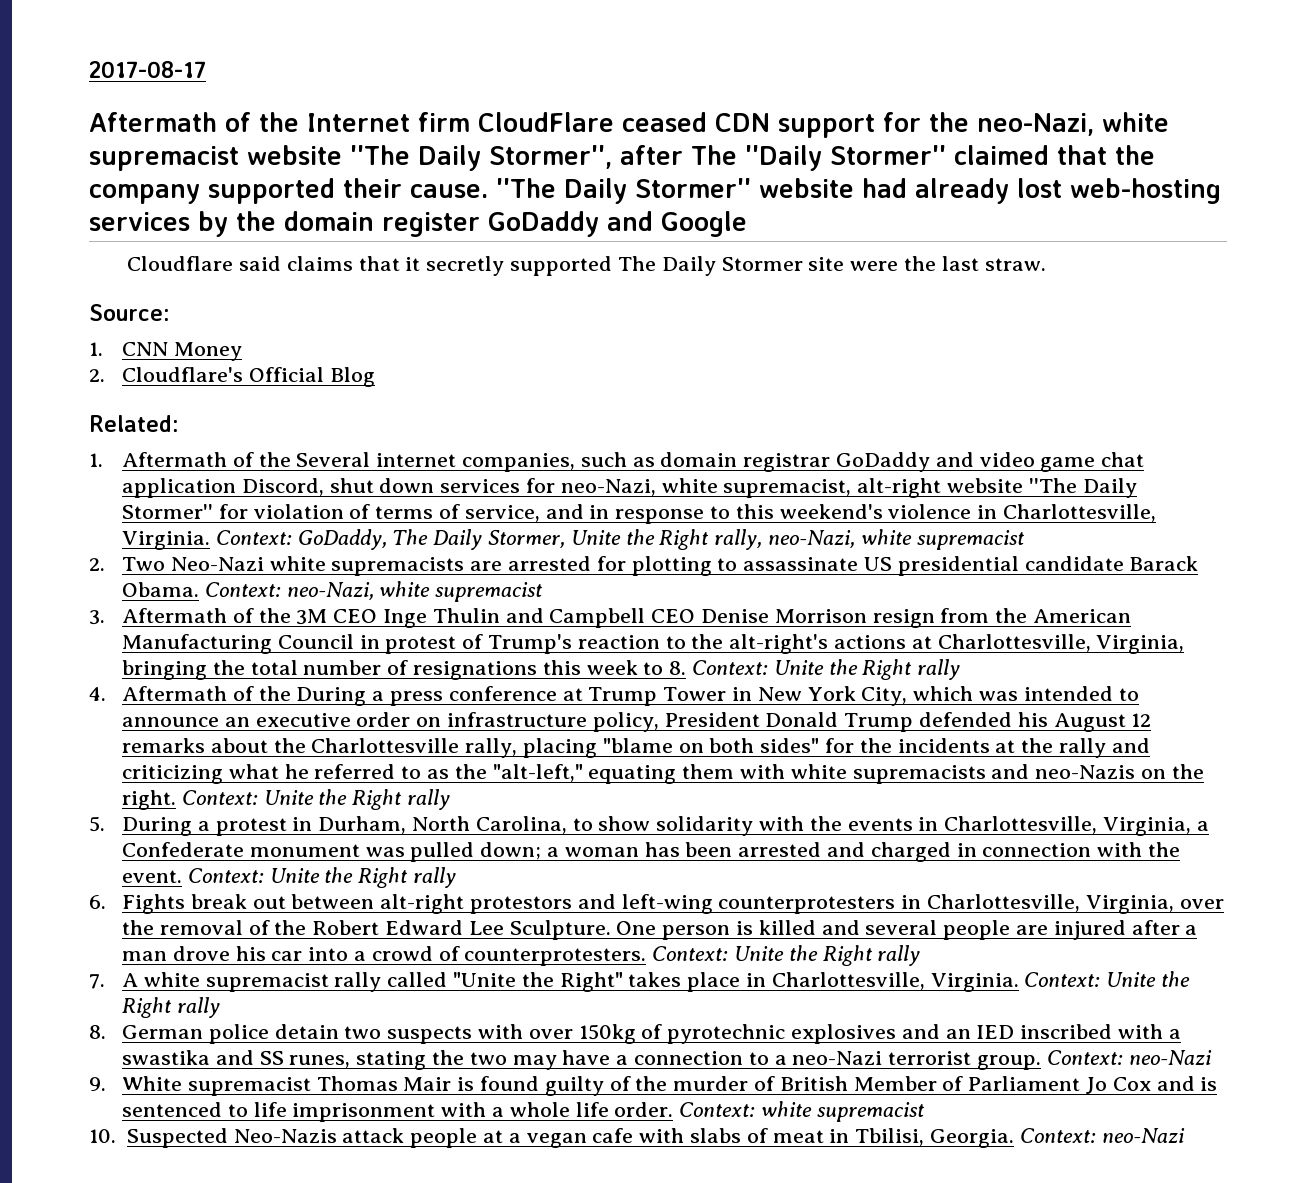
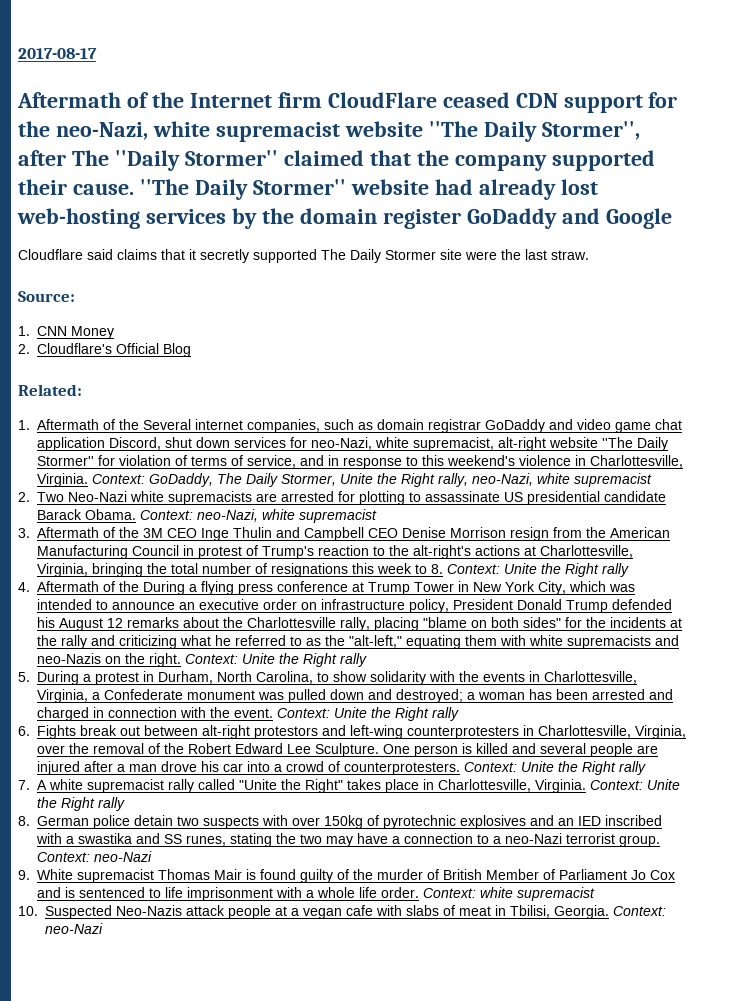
- 4. Aftermath of the During a press conference at Trump Tower in New York City, which was intended to announce an executive order on infrastructure policy, President Donald Trump defended his August 12 remarks about the Charlottesville rally, placing "blame on both sides" for the incidents at the rally and criticizing what he referred to as the "alt-left," equating them with white supremacists and neo-Nazis on the right.
+ 4. Aftermath of the During a flying press conference at Trump Tower in New York City, which was intended to announce an executive order on infrastructure policy, President Donald Trump defended his August 12 remarks about the Charlottesville rally, placing "blame on both sides" for the incidents at the rally and criticizing what he referred to as the "alt-left," equating them with white supremacists and neo-Nazis on the right.
- 5. During a protest in Durham, North Carolina, to show solidarity with the events in Charlottesville, Virginia, a Confederate monument was pulled down; a woman has been arrested and charged in connection with the event.
+ 5. During a protest in Durham, North Carolina, to show solidarity with the events in Charlottesville, Virginia, a Confederate monument was pulled down and destroyed; a woman has been arrested and charged in connection with the event.

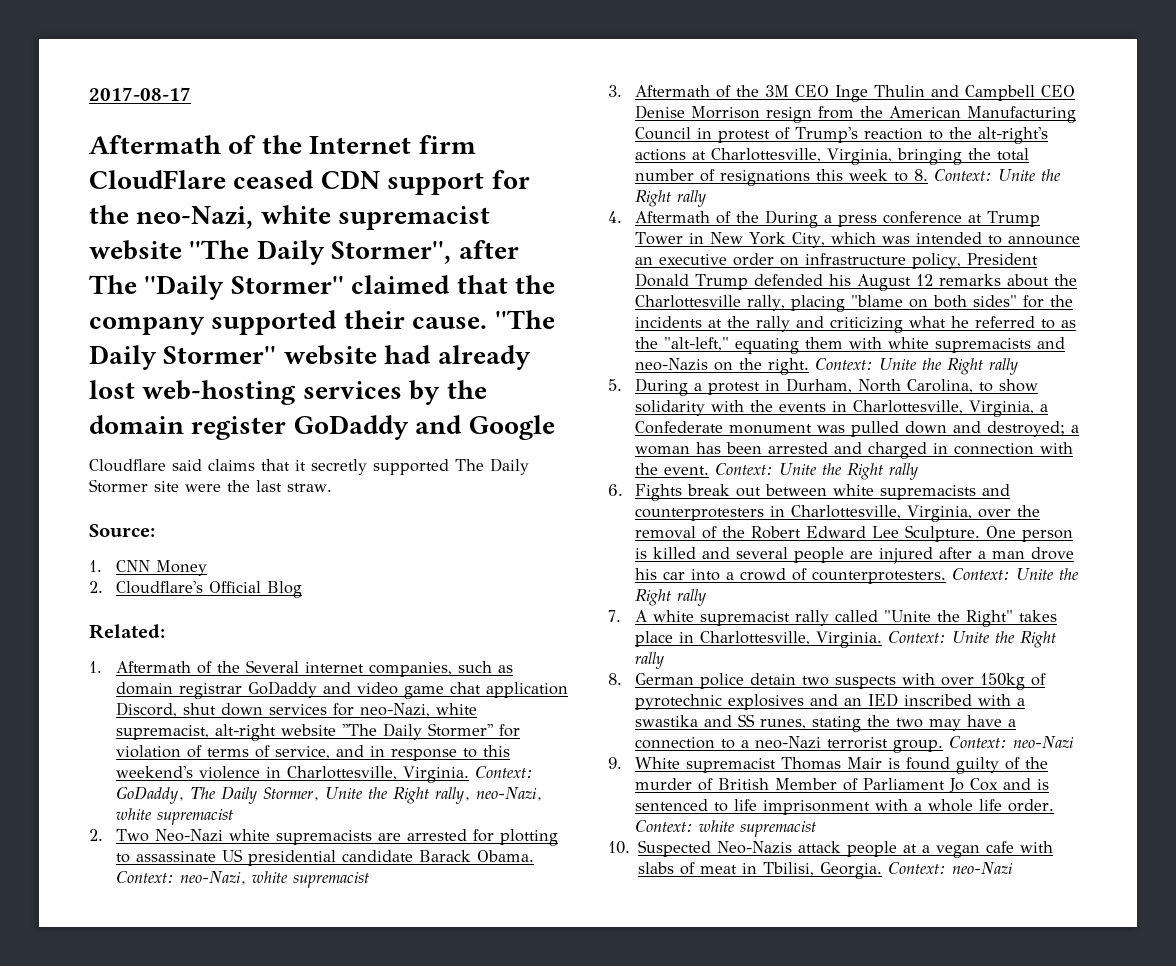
- 4. Aftermath of the During a flying press conference at Trump Tower in New York City, which was intended to announce an executive order on infrastructure policy, President Donald Trump defended his August 12 remarks about the Charlottesville rally, placing "blame on both sides" for the incidents at the rally and criticizing what he referred to as the "alt-left," equating them with white supremacists and neo-Nazis on the right.
+ 4. Aftermath of the During a press conference at Trump Tower in New York City, which was intended to announce an executive order on infrastructure policy, President Donald Trump defended his August 12 remarks about the Charlottesville rally, placing "blame on both sides" for the incidents at the rally and criticizing what he referred to as the "alt-left," equating them with white supremacists and neo-Nazis on the right.
- 6. Fights break out between alt-right protestors and left-wing counterprotesters in Charlottesville, Virginia, over the removal of the Robert Edward Lee Sculpture.
+ 6. Fights break out between white supremacists and counterprotesters in Charlottesville, Virginia, over the removal of the Robert Edward Lee Sculpture.

